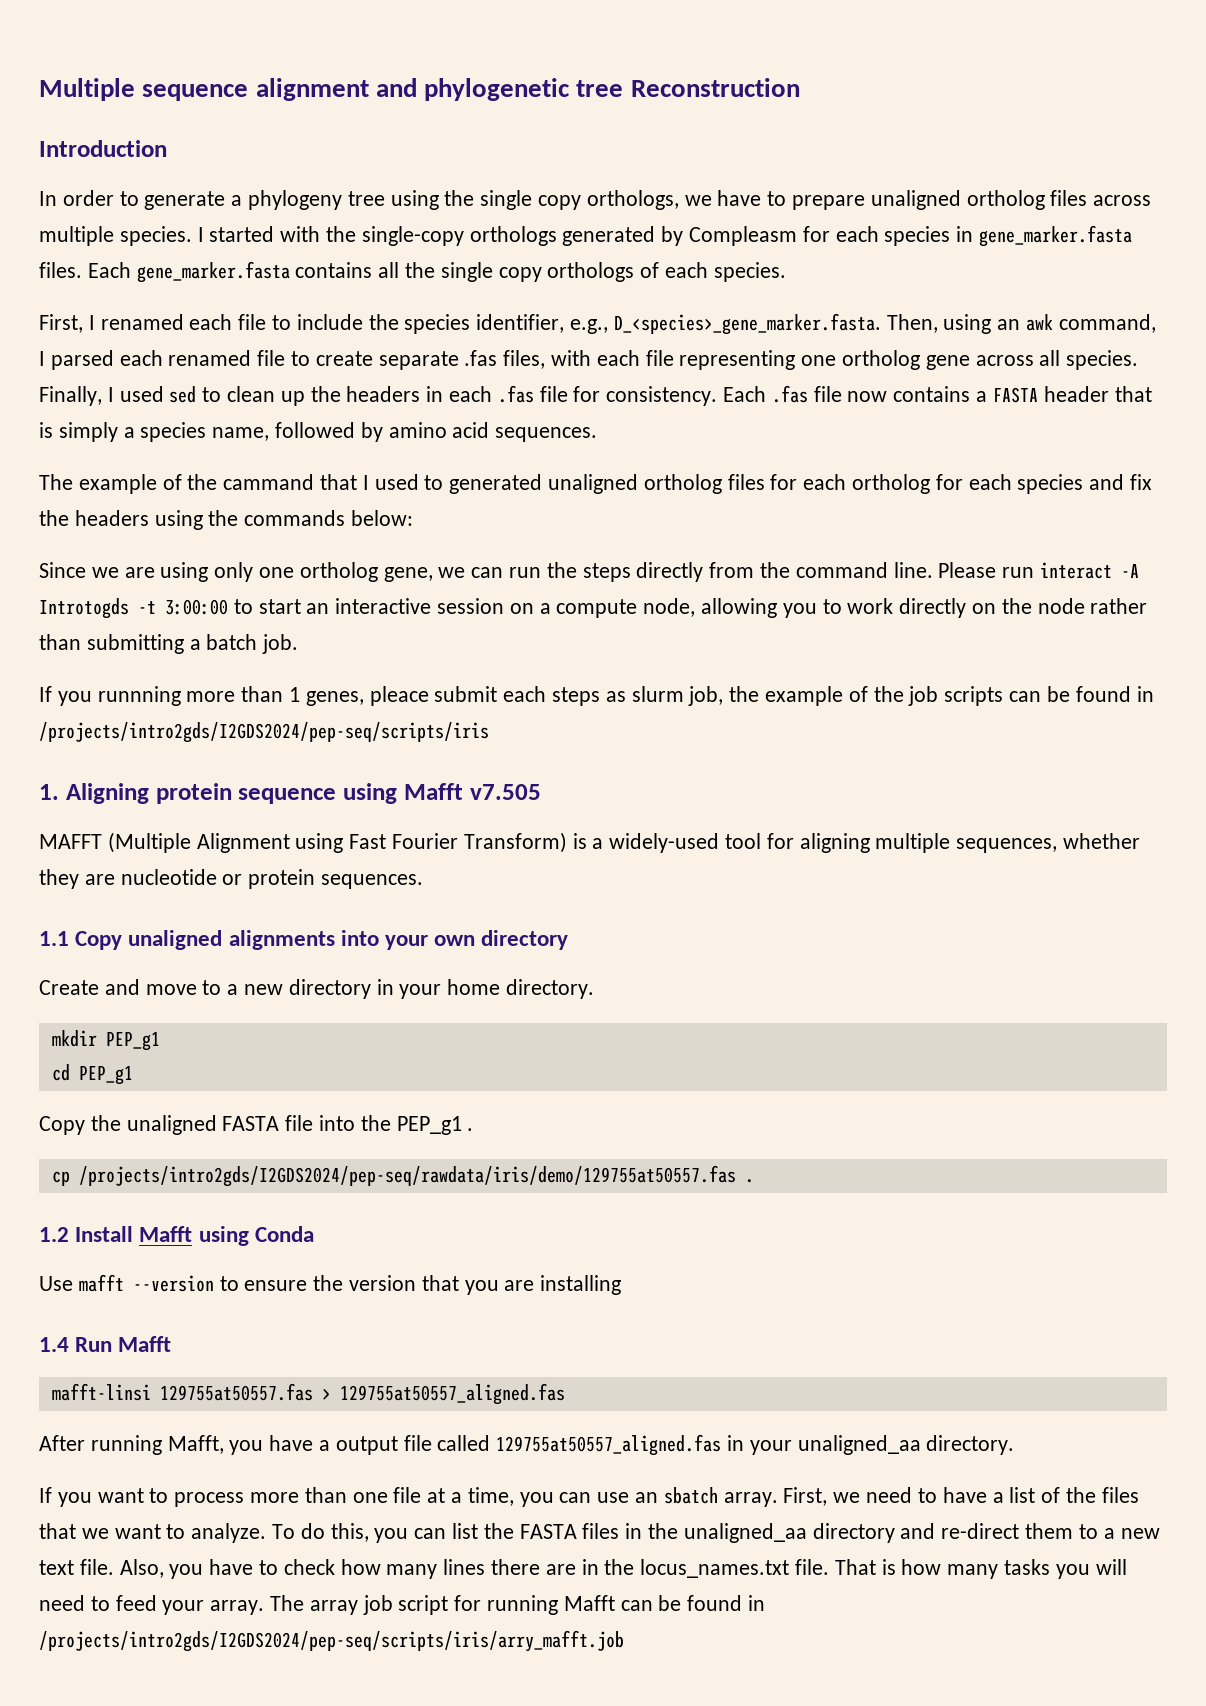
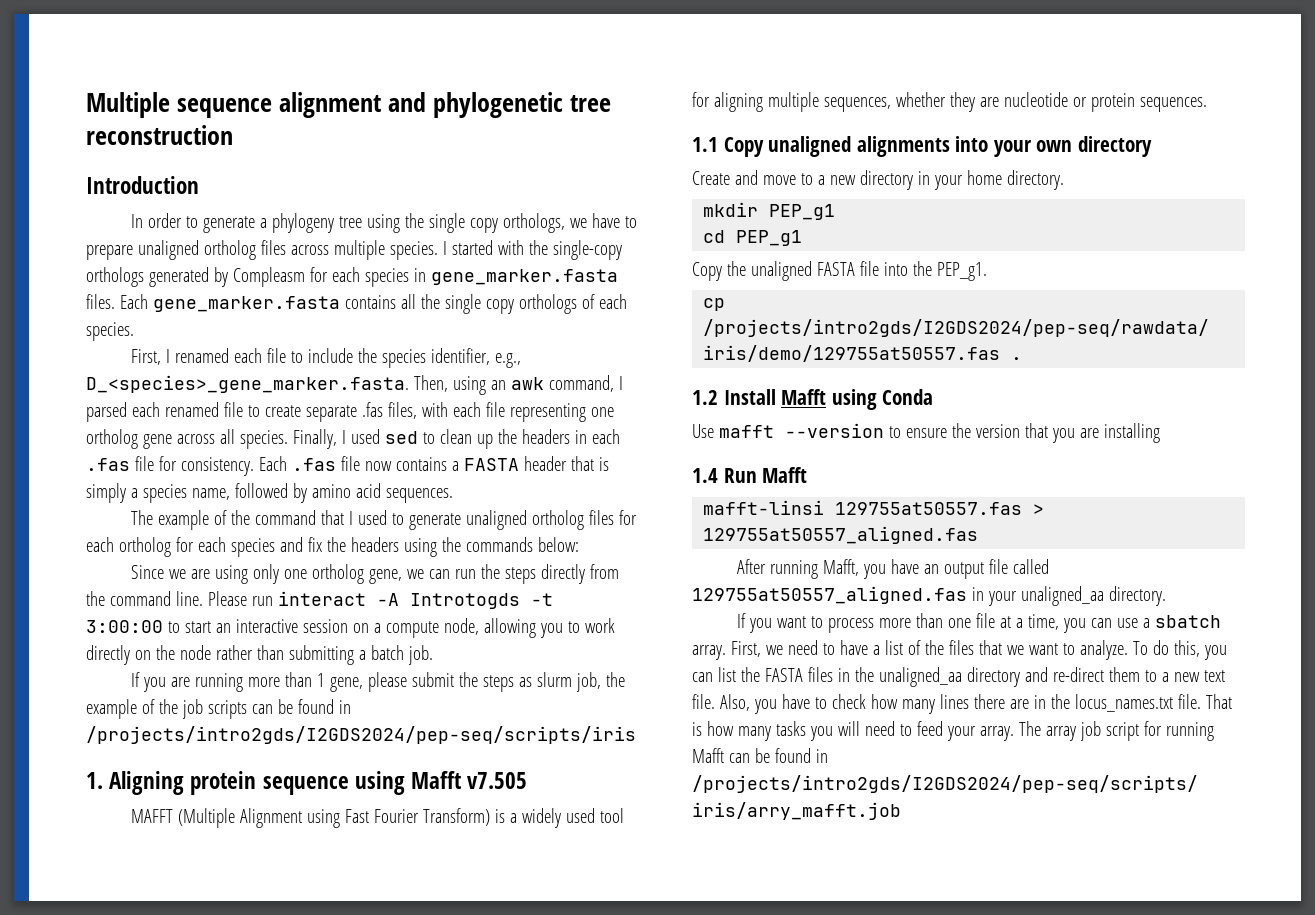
- Multiple sequence alignment and phylogenetic tree Reconstruction
+ Multiple sequence alignment and phylogenetic tree reconstruction
- The example of the cammand that I used to generated unaligned ortholog files for each ortholog for each species and fix the headers using the commands below:
+ The example of the command that I used to generate unaligned ortholog files for each ortholog for each species and fix the headers using the commands below:
- If you runnning more than 1 genes, pleace submit each steps as slurm job, the example of the job scripts can be found in /projects/intro2gds/I2GDS2024/pep-seq/scripts/iris
+ If you are running more than 1 gene, please submit the steps as slurm job, the example of the job scripts can be found in /projects/intro2gds/I2GDS2024/pep-seq/scripts/iris
- MAFFT (Multiple Alignment using Fast Fourier Transform) is a widely-used tool for aligning multiple sequences, whether they are nucleotide or protein sequences.
+ MAFFT (Multiple Alignment using Fast Fourier Transform) is a widely used tool for aligning multiple sequences, whether they are nucleotide or protein sequences.
- Copy the unaligned FASTA file into the PEP_g1 .
+ Copy the unaligned FASTA file into the PEP_g1.
- After running Mafft, you have a output file called 129755at50557_aligned.fas in your unaligned_aa directory.
+ After running Mafft, you have an output file called 129755at50557_aligned.fas in your unaligned_aa directory.
- If you want to process more than one file at a time, you can use an sbatch array.
+ If you want to process more than one file at a time, you can use a sbatch array.

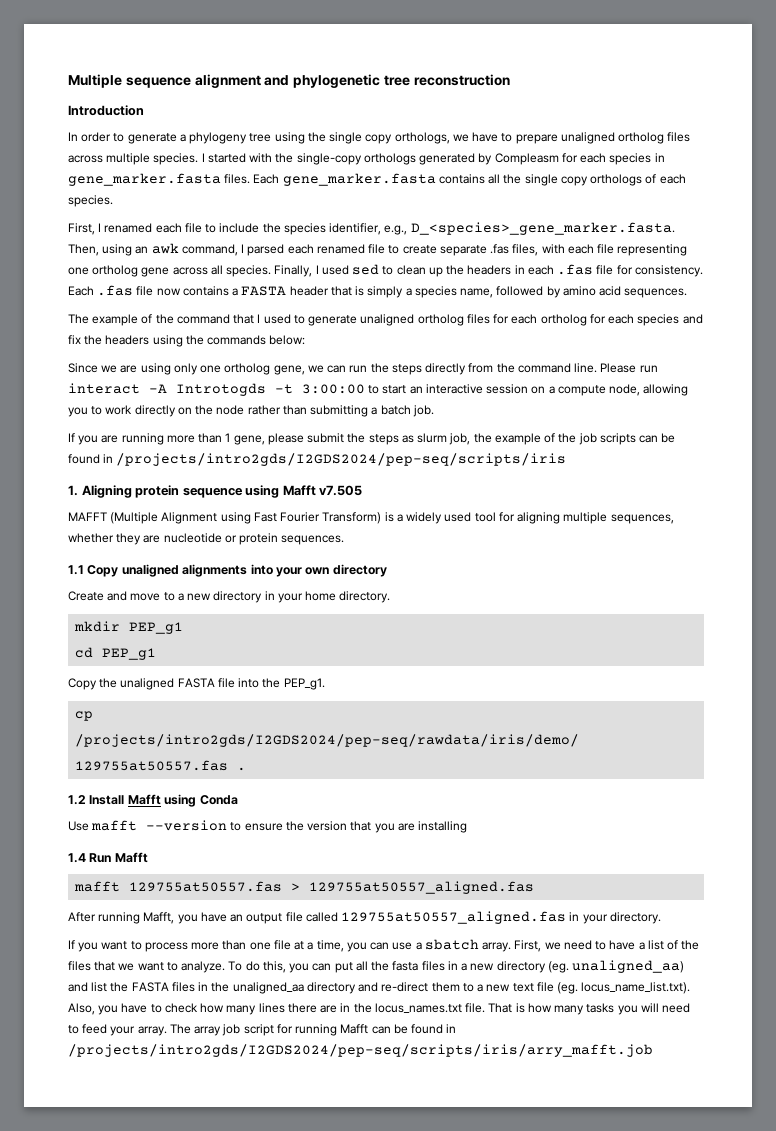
- mafft-linsi 129755at50557.fas > 129755at50557_aligned.fas
+ mafft 129755at50557.fas > 129755at50557_aligned.fas
- After running Mafft, you have an output file called 129755at50557_aligned.fas in your unaligned_aa directory.
+ After running Mafft, you have an output file called 129755at50557_aligned.fas in your directory.
- To do this, you can list the FASTA files in the unaligned_aa directory and re-direct them to a new text file. Also, you have to check how many lines there are in the locus_names.txt file.
+ To do this, you can put all the fasta files in a new directory (eg. unaligned_aa) and list the FASTA files in the unaligned_aa directory and re-direct them to a new text file (eg. locus_name_list.txt). Also, you have to check how many lines there are in the locus_names.txt file.

